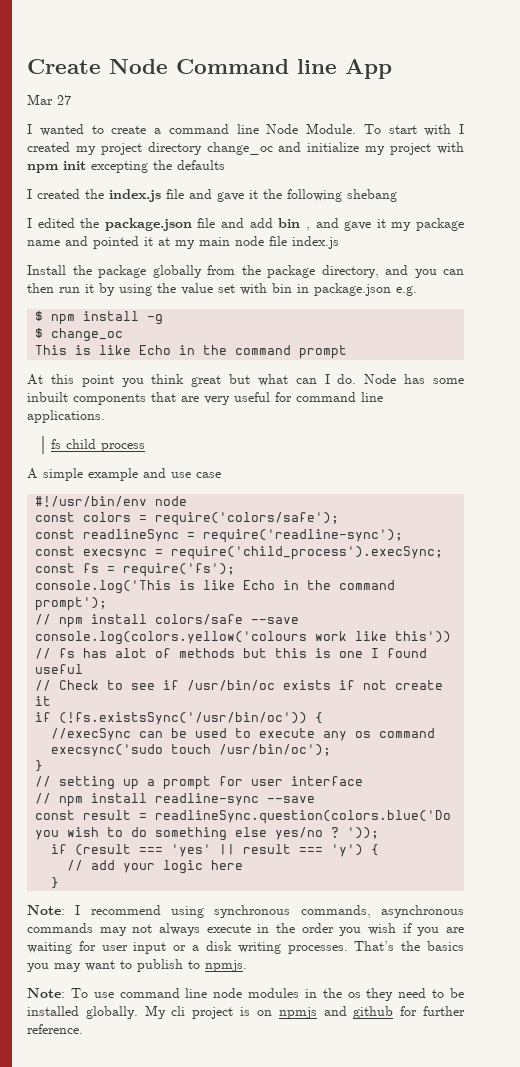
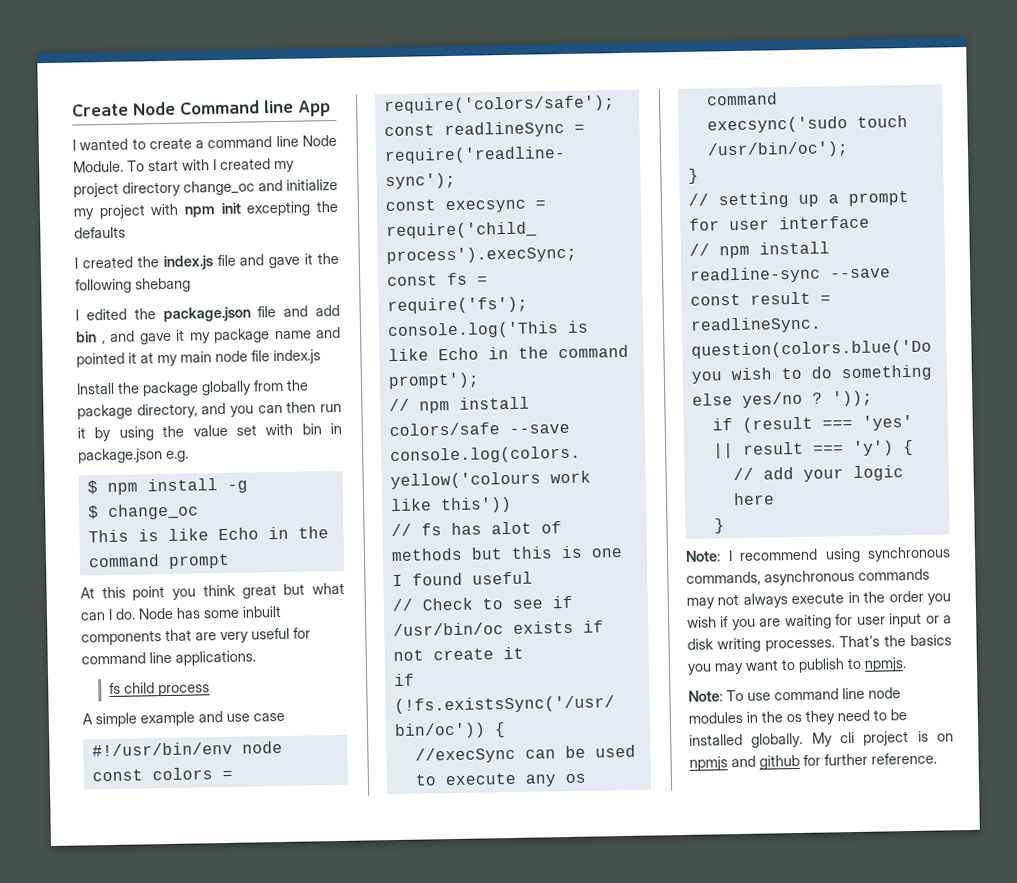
- Mar 27

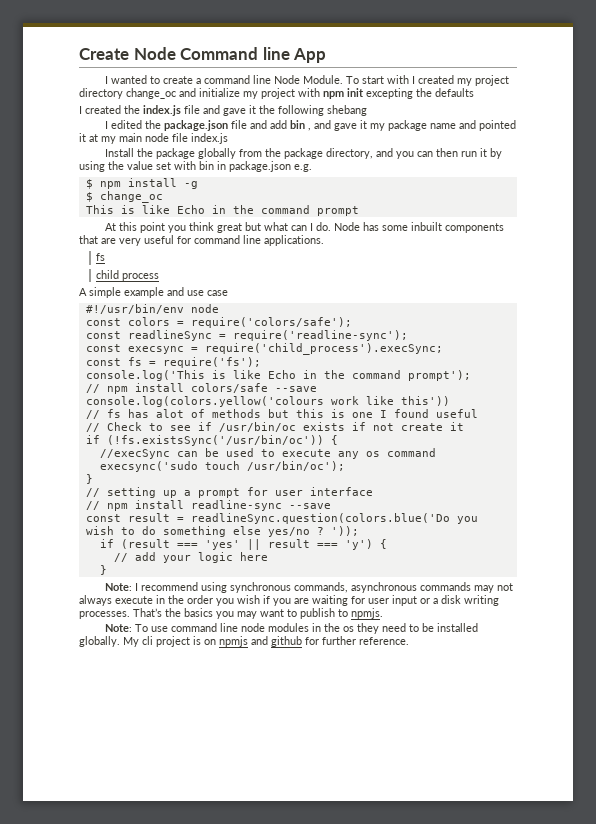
  Node has some inbuilt components that are very useful for command line applications.
- fs child process
+ fs
+ child process

